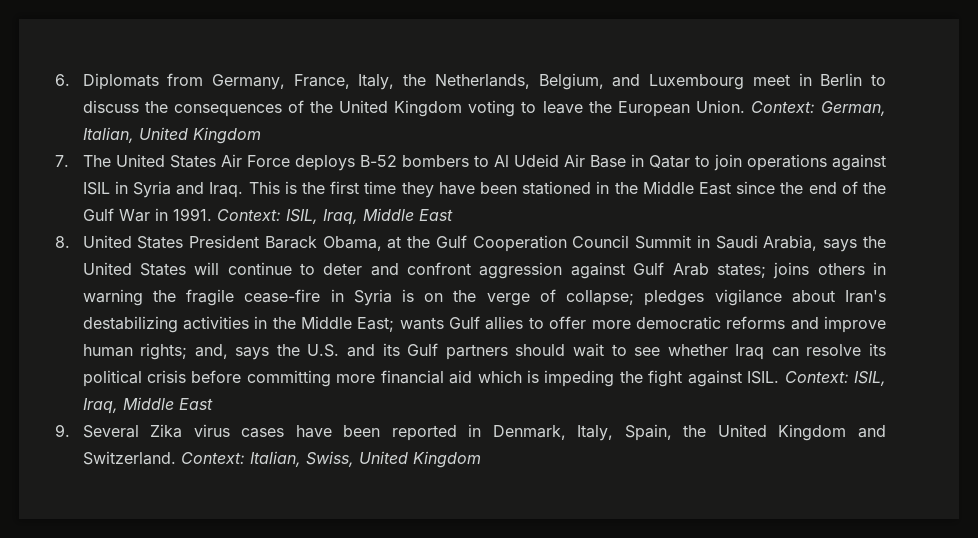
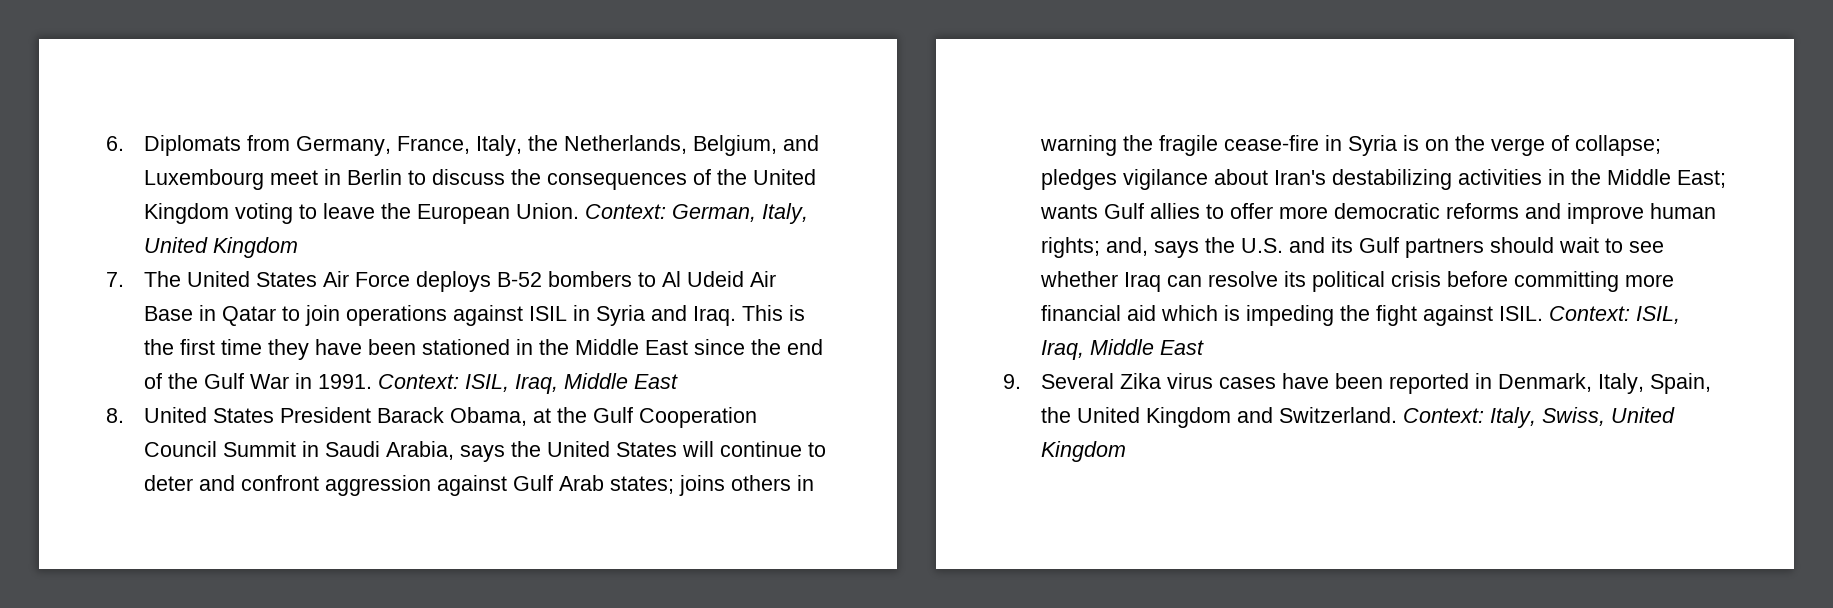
- Context: German, Italian, United Kingdom
+ Context: German, Italy, United Kingdom
- Context: Italian, Swiss, United Kingdom
+ Context: Italy, Swiss, United Kingdom

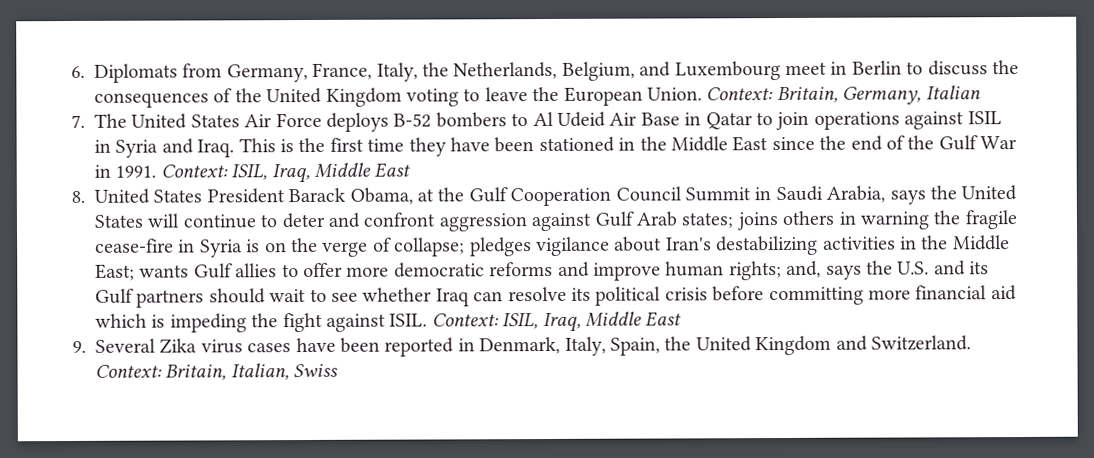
- Context: German, Italy, United Kingdom
+ Context: Britain, Germany, Italian
- Context: Italy, Swiss, United Kingdom
+ Context: Britain, Italian, Swiss

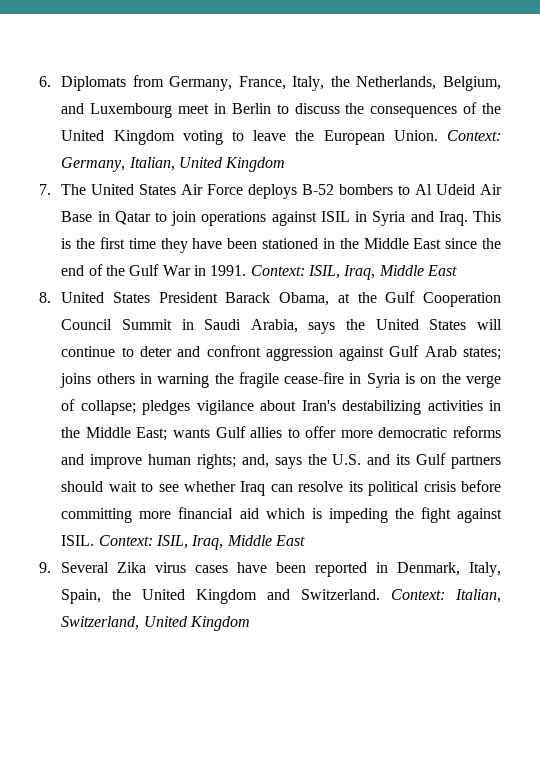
- Context: Britain, Germany, Italian
+ Context: Germany, Italian, United Kingdom
- Context: Britain, Italian, Swiss
+ Context: Italian, Switzerland, United Kingdom

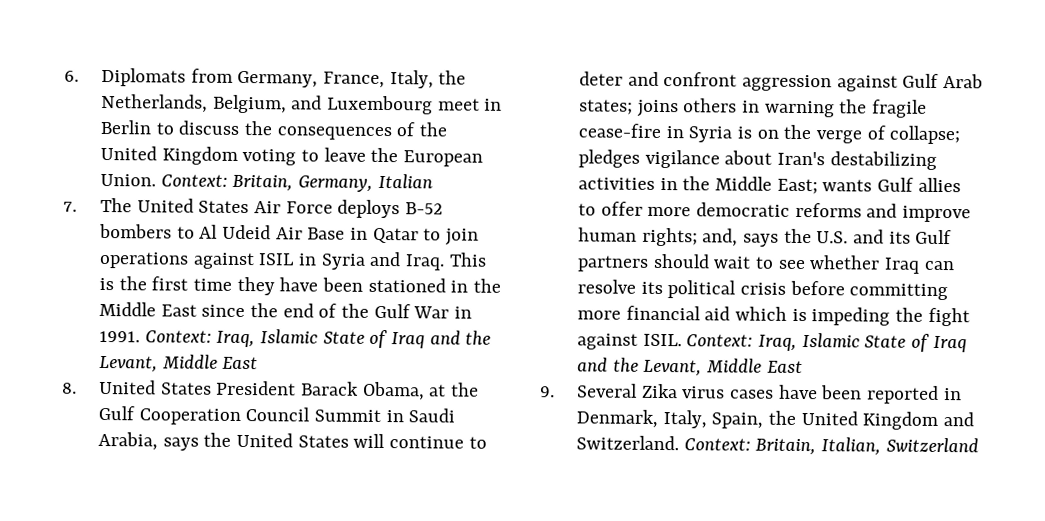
- Context: Germany, Italian, United Kingdom
+ Context: Britain, Germany, Italian
- This is the first time they have been stationed in the Middle East since the end of the Gulf War in 1991. Context: ISIL, Iraq, Middle East
+ This is the first time they have been stationed in the Middle East since the end of the Gulf War in 1991. Context: Iraq, Islamic State of Iraq and the Levant, Middle East
- and, says the U.S. and its Gulf partners should wait to see whether Iraq can resolve its political crisis before committing more financial aid which is impeding the fight against ISIL. Context: ISIL, Iraq, Middle East
+ and, says the U.S. and its Gulf partners should wait to see whether Iraq can resolve its political crisis before committing more financial aid which is impeding the fight against ISIL. Context: Iraq, Islamic State of Iraq and the Levant, Middle East
- Context: Italian, Switzerland, United Kingdom
+ Context: Britain, Italian, Switzerland

